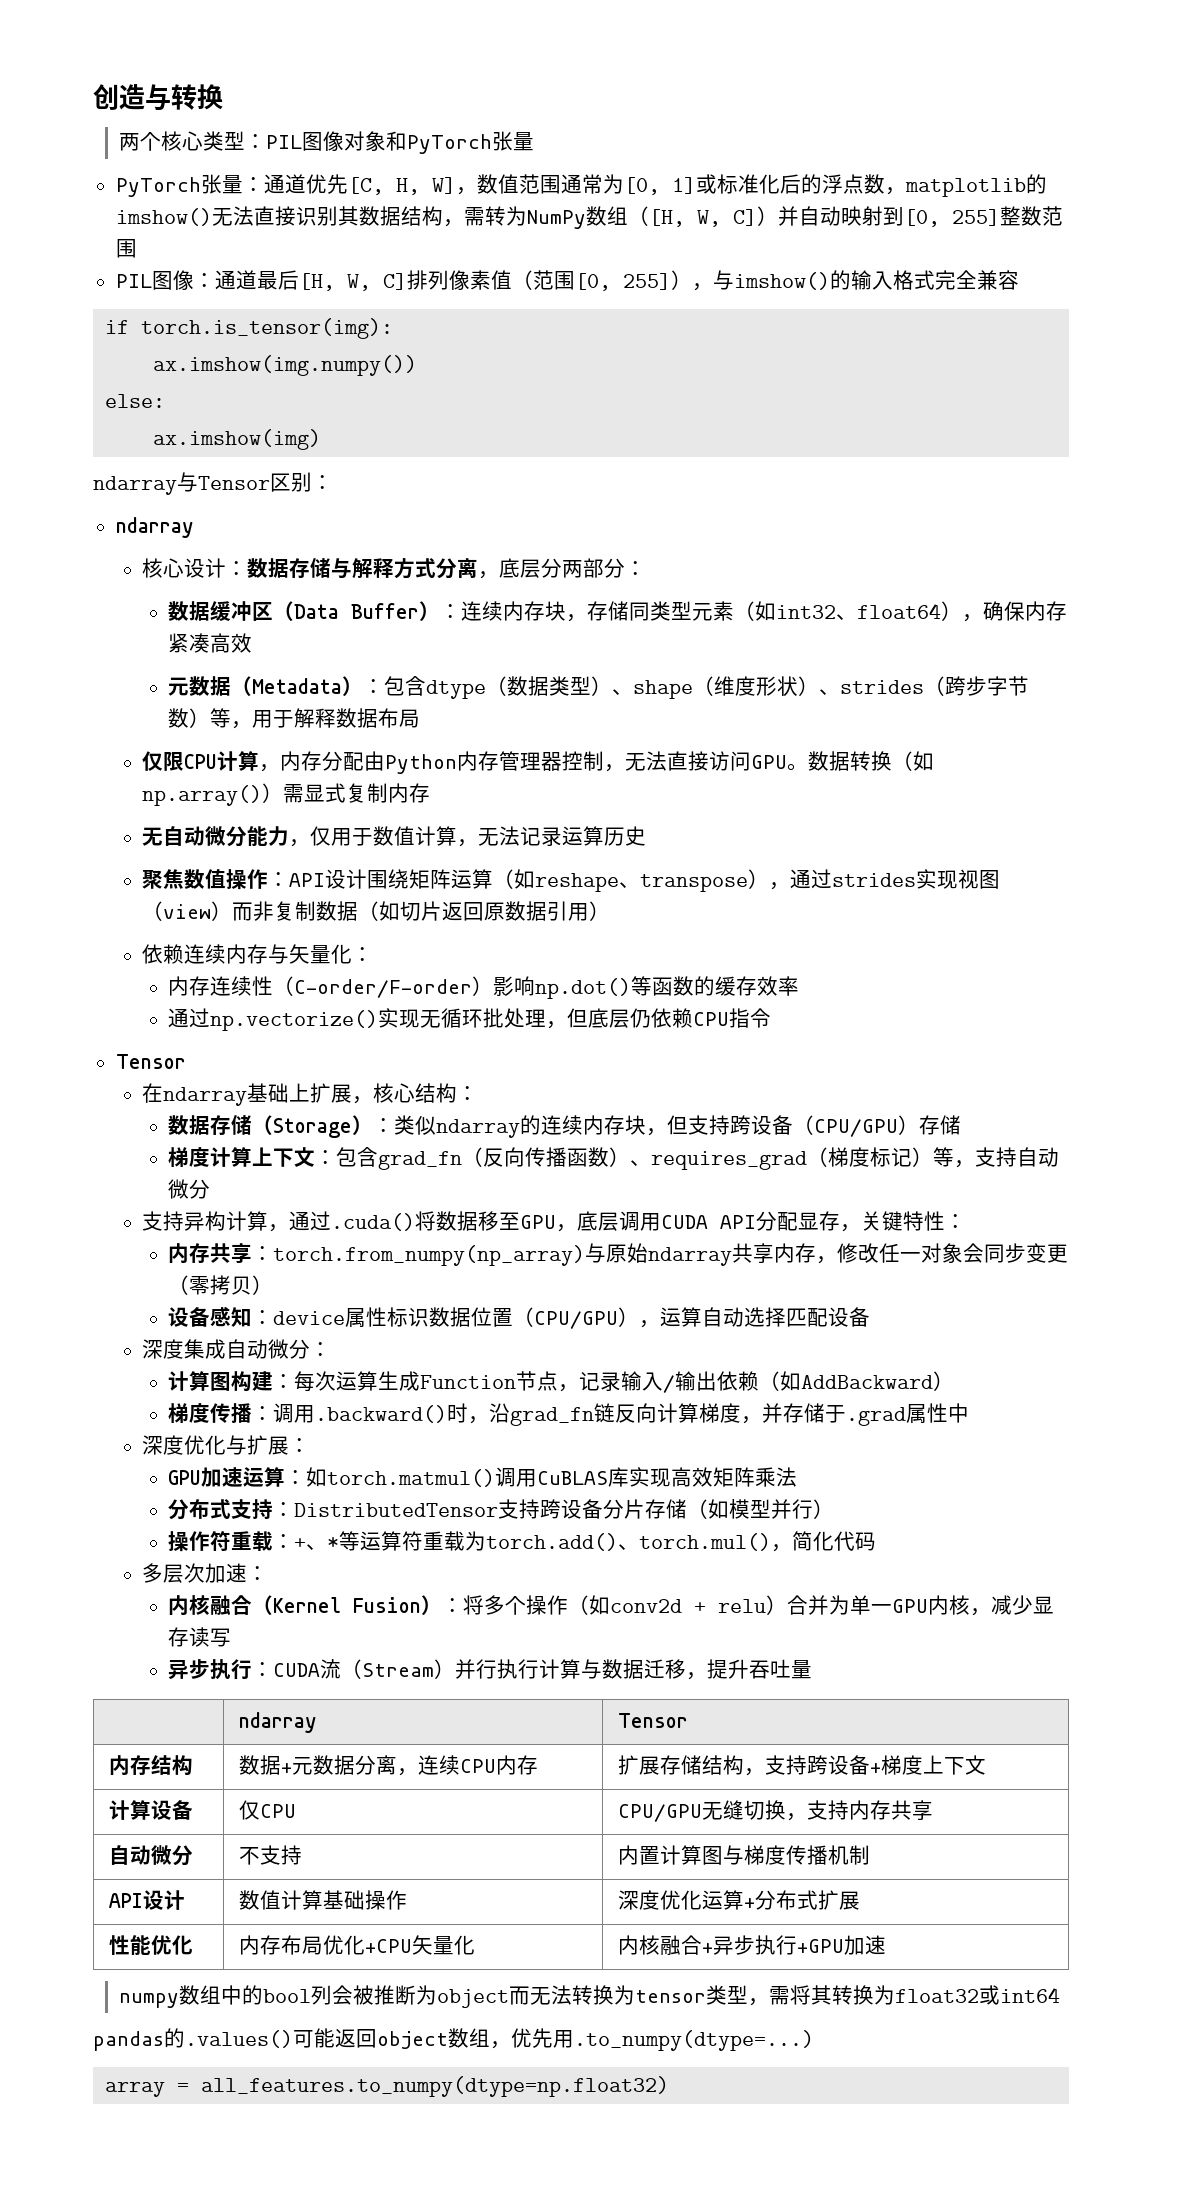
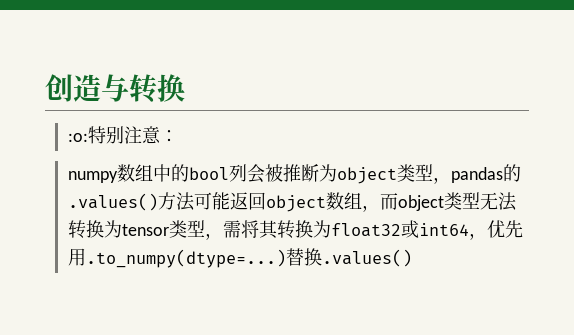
- 两个核心类型：PIL图像对象和PyTorch张量
- PyTorch张量：通道优先[C, H, W]，数值范围通常为[0, 1]或标准化后的浮点数，matplotlib的imshow()无法直接识别其数据结构，需转为NumPy数组（[H, W, C]）并自动映射到[0, 255]整数范围
- PIL图像：通道最后[H, W, C]排列像素值（范围[0, 255]），与imshow()的输入格式完全兼容
- if torch.is_tensor(img):
- ax.imshow(img.numpy())
- else:
- ax.imshow(img)
- ndarray与Tensor区别：
- ndarray
- 核心设计：数据存储与解释方式分离，底层分两部分：
- 数据缓冲区（Data Buffer）：连续内存块，存储同类型元素（如int32、float64），确保内存紧凑高效
- 元数据（Metadata）：包含dtype（数据类型）、shape（维度形状）、strides（跨步字节数）等，用于解释数据布局
- 仅限CPU计算，内存分配由Python内存管理器控制，无法直接访问GPU。数据转换（如np.array()）需显式复制内存
- 无自动微分能力，仅用于数值计算，无法记录运算历史
- 聚焦数值操作：API设计围绕矩阵运算（如reshape、transpose），通过strides实现视图（view）而非复制数据（如切片返回原数据引用）
- 依赖连续内存与矢量化：
- 内存连续性（C-order/F-order）影响np.dot()等函数的缓存效率
- 通过np.vectorize()实现无循环批处理，但底层仍依赖CPU指令
- Tensor
- 在ndarray基础上扩展，核心结构：
- 数据存储（Storage）：类似ndarray的连续内存块，但支持跨设备（CPU/GPU）存储
- 梯度计算上下文：包含grad_fn（反向传播函数）、requires_grad（梯度标记）等，支持自动微分
- 支持异构计算，通过.cuda()将数据移至GPU，底层调用CUDA API分配显存，关键特性：
- 内存共享：torch.from_numpy(np_array)与原始ndarray共享内存，修改任一对象会同步变更（零拷贝）
- 设备感知：device属性标识数据位置（CPU/GPU），运算自动选择匹配设备
- 深度集成自动微分：
- 计算图构建：每次运算生成Function节点，记录输入/输出依赖（如AddBackward）
- 梯度传播：调用.backward()时，沿grad_fn链反向计算梯度，并存储于.grad属性中
- 深度优化与扩展：
- GPU加速运算：如torch.matmul()调用CuBLAS库实现高效矩阵乘法
- 分布式支持：DistributedTensor支持跨设备分片存储（如模型并行）
- 操作符重载：+、*等运算符重载为torch.add()、torch.mul()，简化代码
- 多层次加速：
- 内核融合（Kernel Fusion）：将多个操作（如conv2d + relu）合并为单一GPU内核，减少显存读写
- 异步执行：CUDA流（Stream）并行执行计算与数据迁移，提升吞吐量
- | ndarray | Tensor
- 内存结构 | 数据+元数据分离，连续CPU内存 | 扩展存储结构，支持跨设备+梯度上下文
- 计算设备 | 仅CPU | CPU/GPU无缝切换，支持内存共享
- 自动微分 | 不支持 | 内置计算图与梯度传播机制
- API设计 | 数值计算基础操作 | 深度优化运算+分布式扩展
- 性能优化 | 内存布局优化+CPU矢量化 | 内核融合+异步执行+GPU加速
+ :o:特别注意：
- numpy数组中的bool列会被推断为object而无法转换为tensor类型，需将其转换为float32或int64
- pandas的.values()可能返回object数组，优先用.to_numpy(dtype=...)
- array = all_features.to_numpy(dtype=np.float32)
+ numpy数组中的bool列会被推断为object类型，pandas的.values()方法可能返回object数组，而object类型无法转换为tensor类型，需将其转换为float32或int64，优先用.to_numpy(dtype=...)替换.values()

